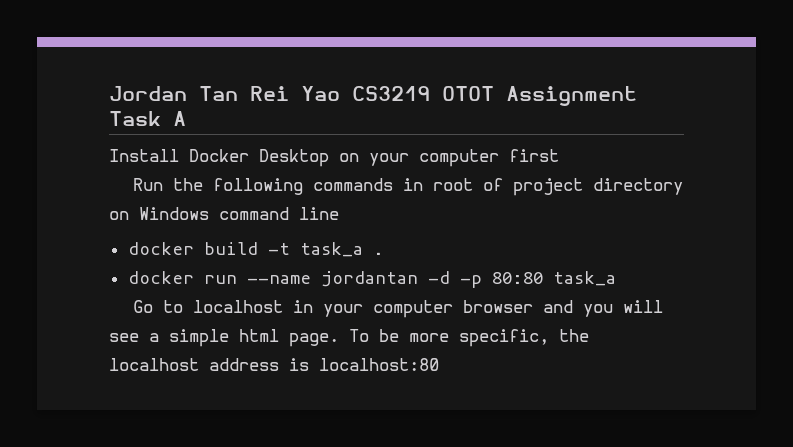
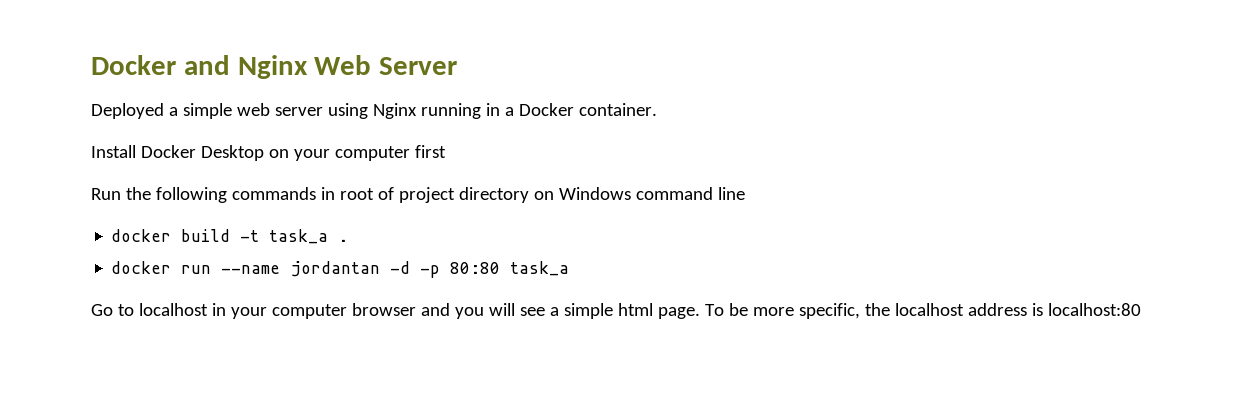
- Jordan Tan Rei Yao CS3219 OTOT Assignment Task A
+ Docker and Nginx Web Server
+ Deployed a simple web server using Nginx running in a Docker container.

